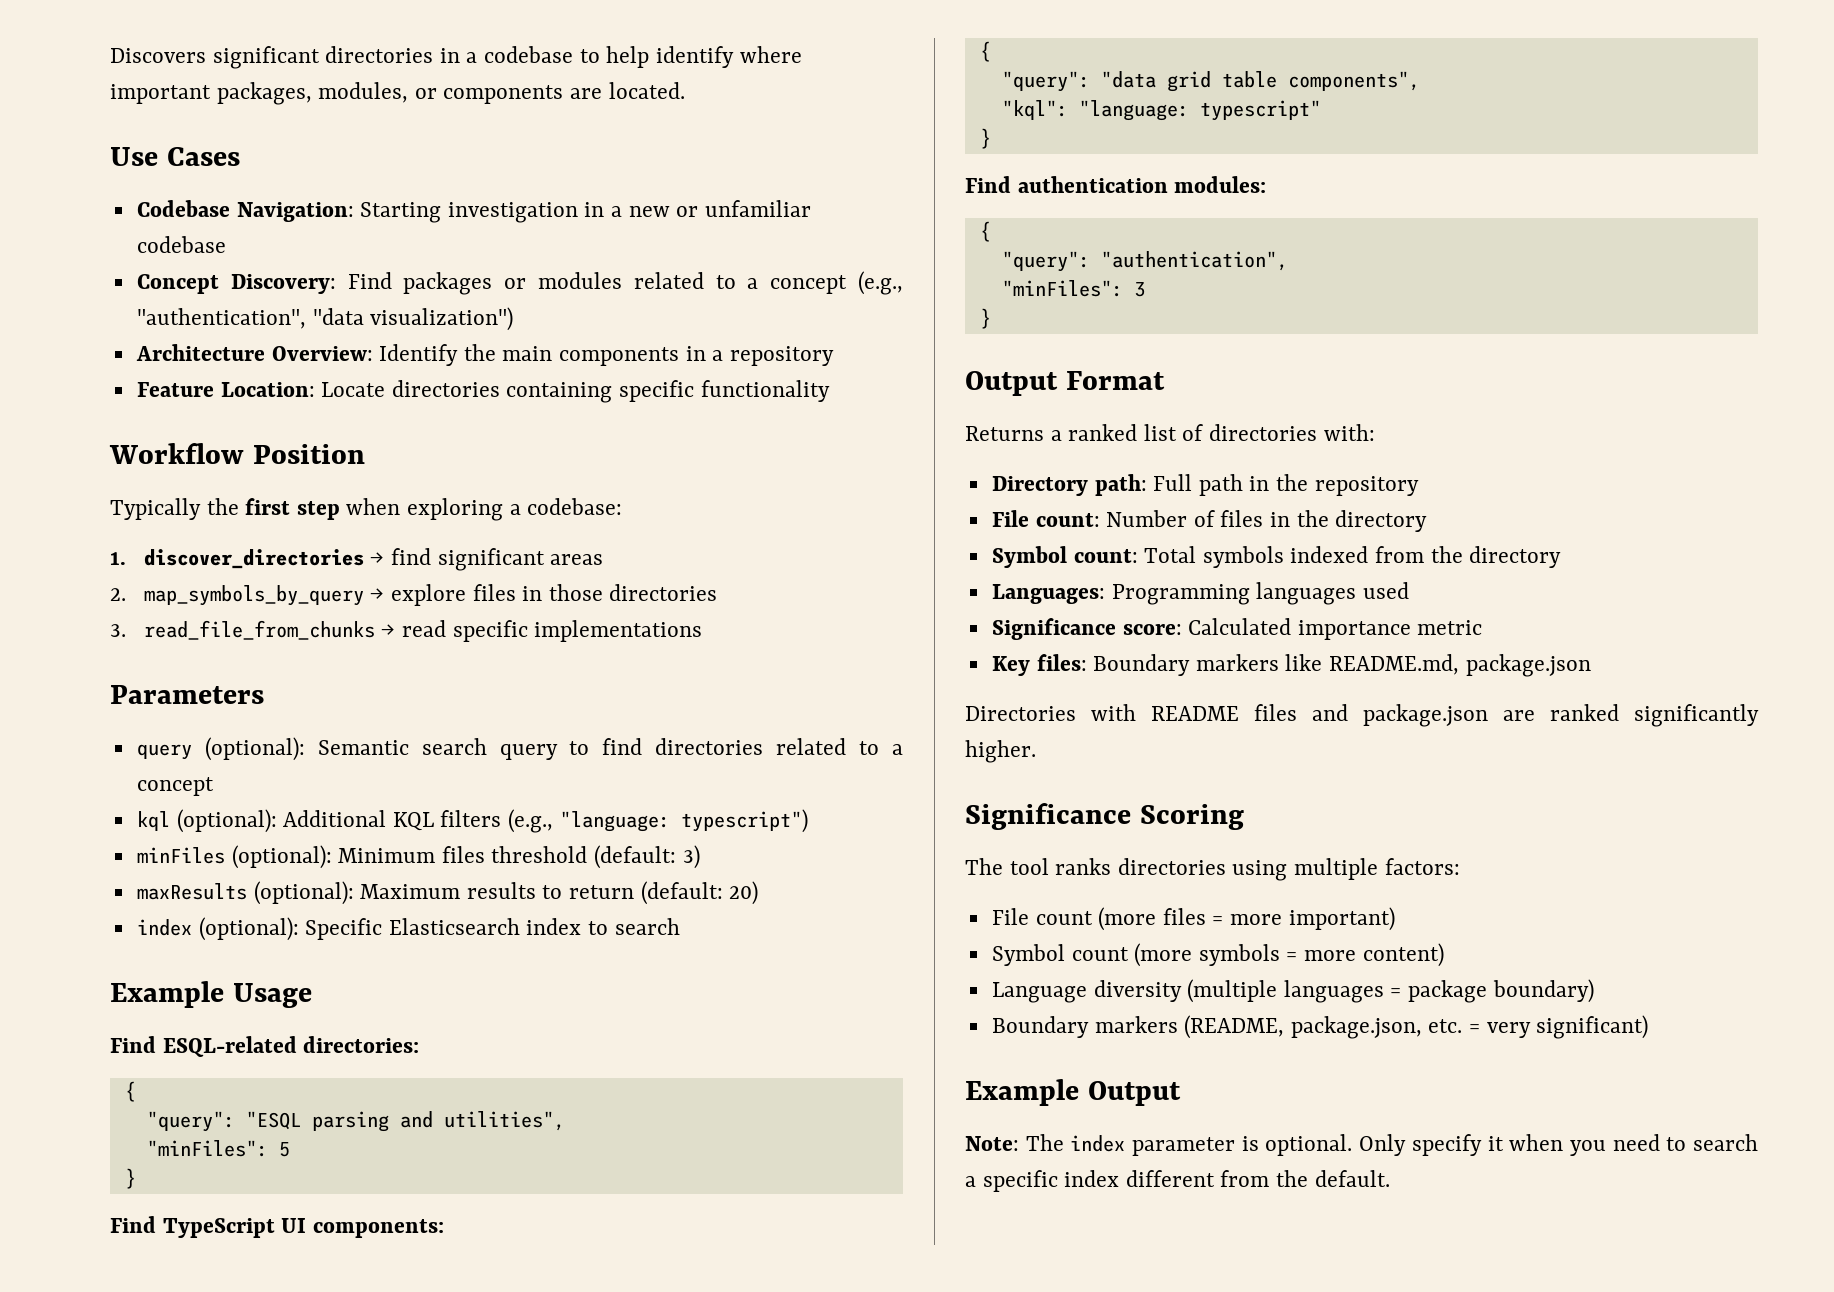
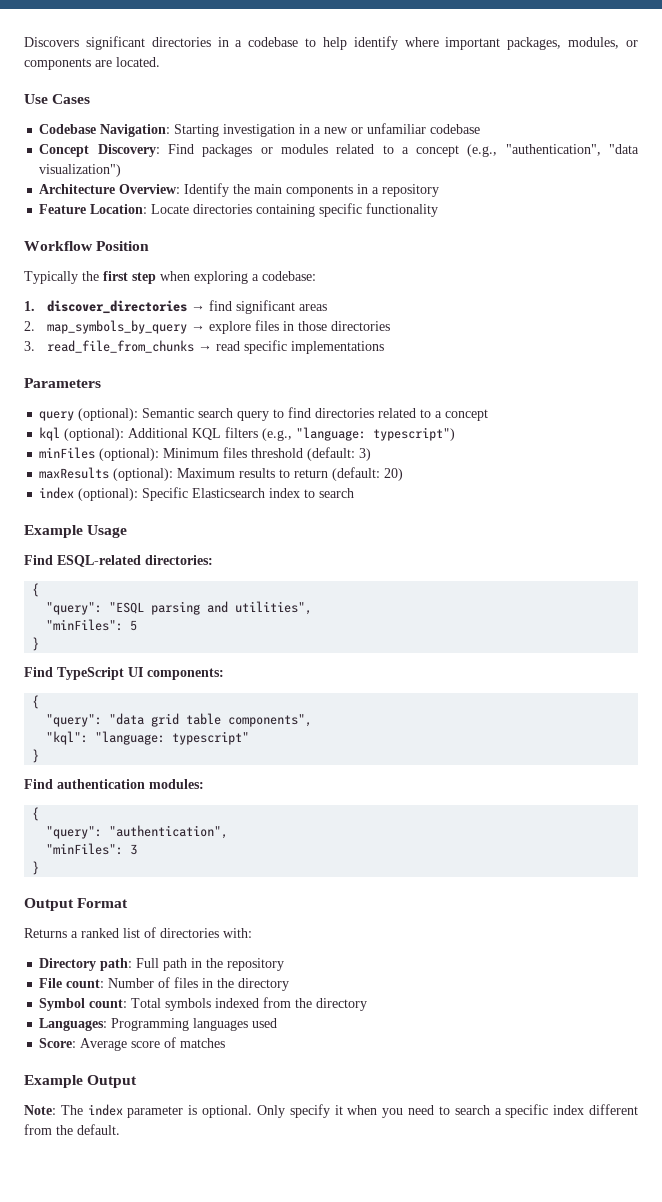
- Significance score: Calculated importance metric
- Key files: Boundary markers like README.md, package.json
- Directories with README files and package.json are ranked significantly higher.
- Significance Scoring
- The tool ranks directories using multiple factors:
- File count (more files = more important)
- Symbol count (more symbols = more content)
- Language diversity (multiple languages = package boundary)
- Boundary markers (README, package.json, etc. = very significant)
+ Score: Average score of matches

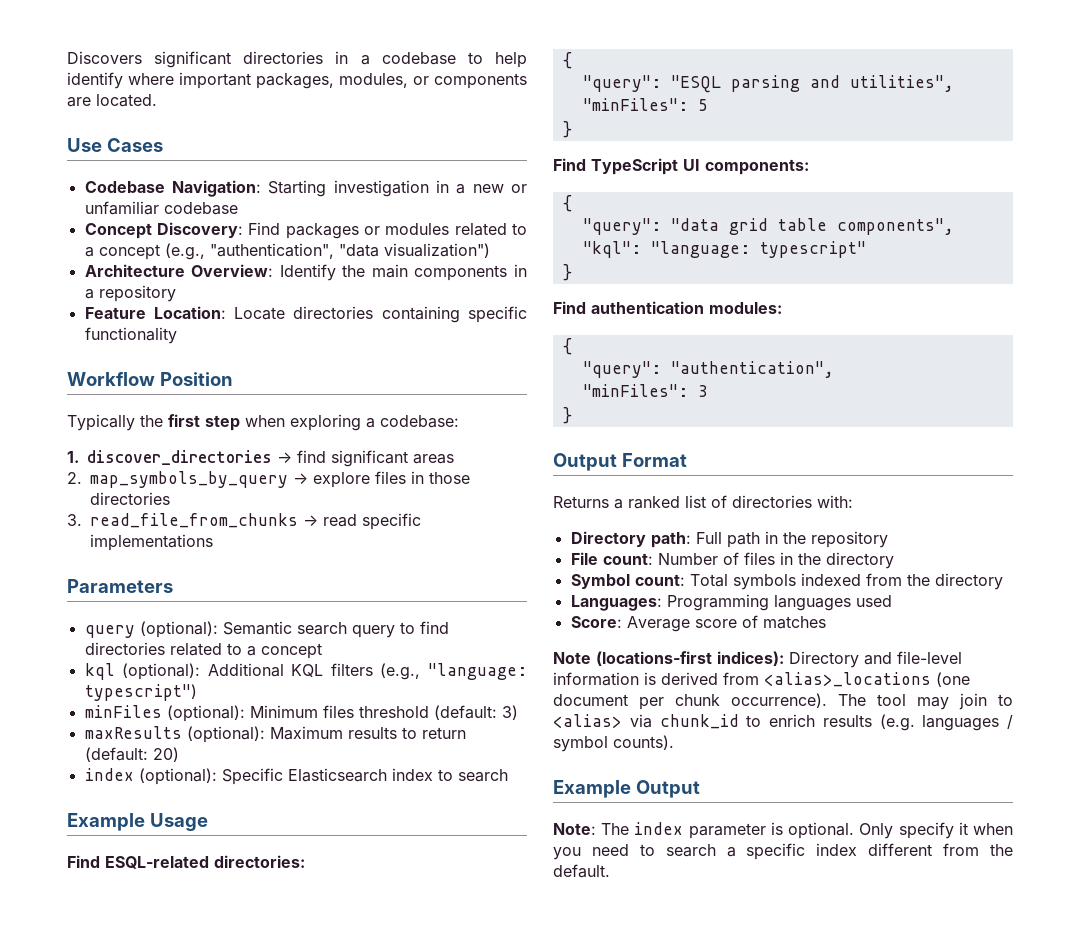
+ Note (locations-first indices): Directory and file-level information is derived from <alias>_locations (one document per chunk occurrence). The tool may join to <alias> via chunk_id to enrich results (e.g. languages / symbol counts).

